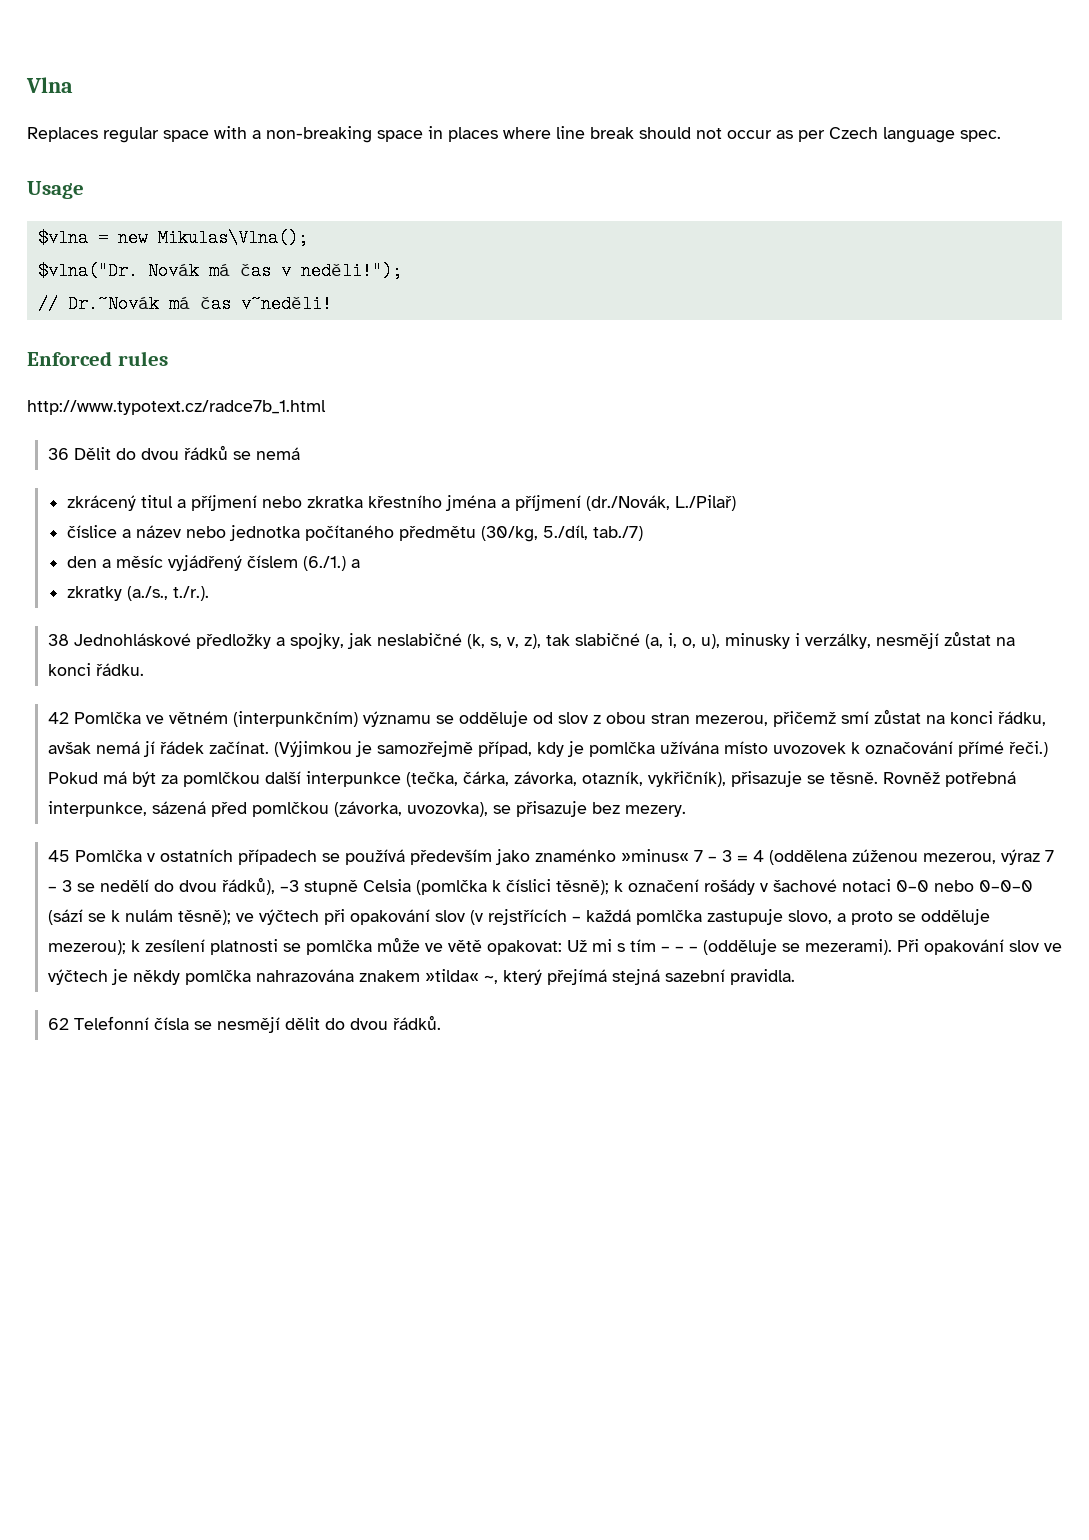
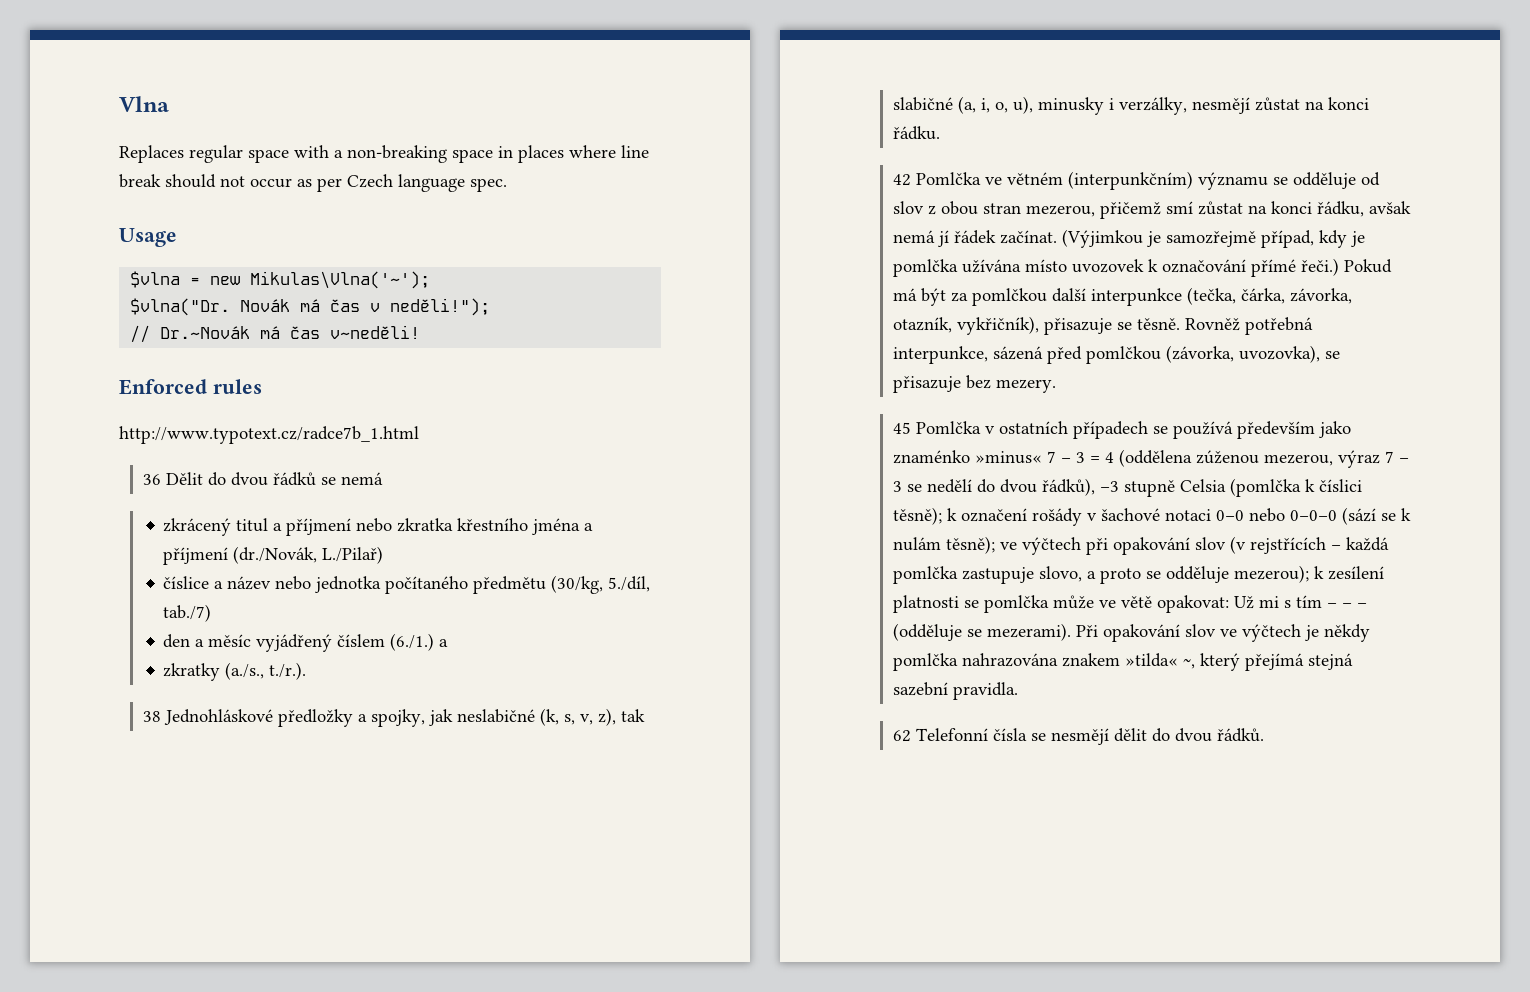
- $vlna = new Mikulas\Vlna();
+ $vlna = new Mikulas\Vlna('~');

